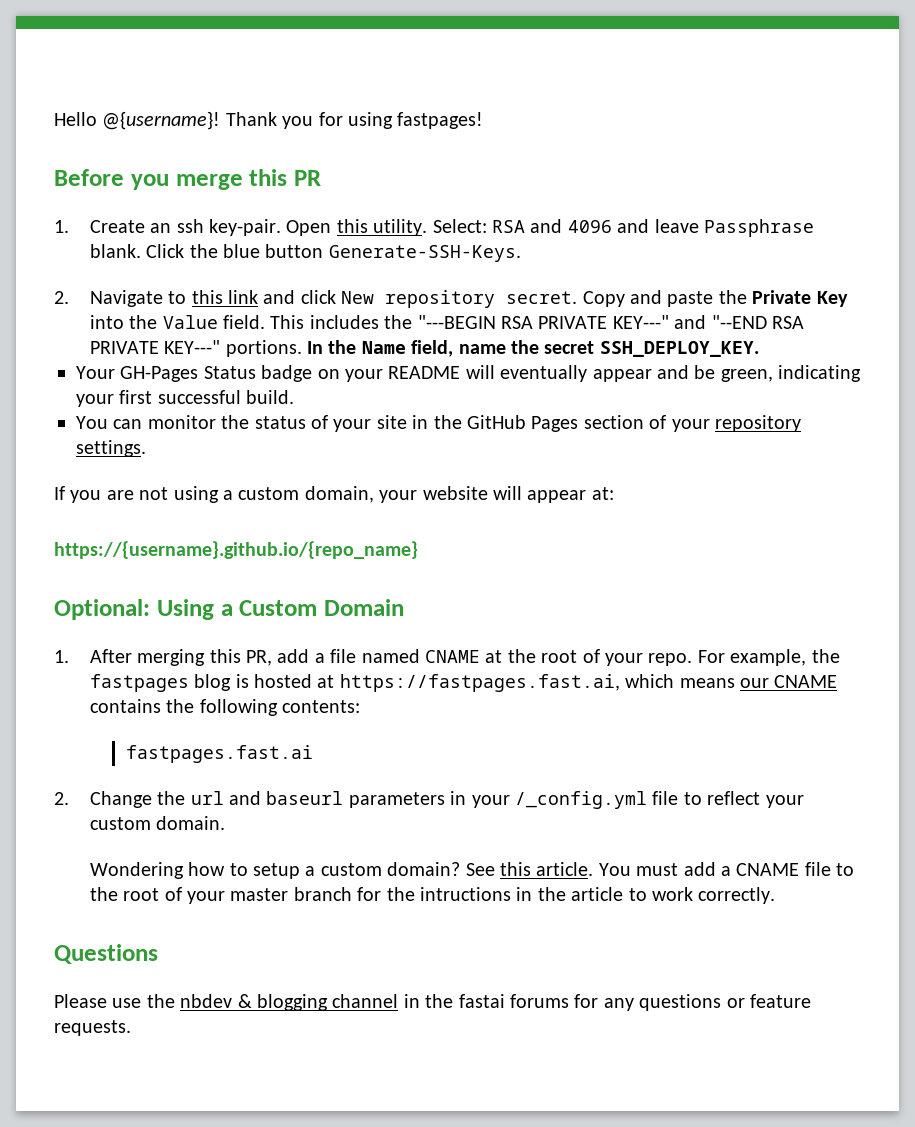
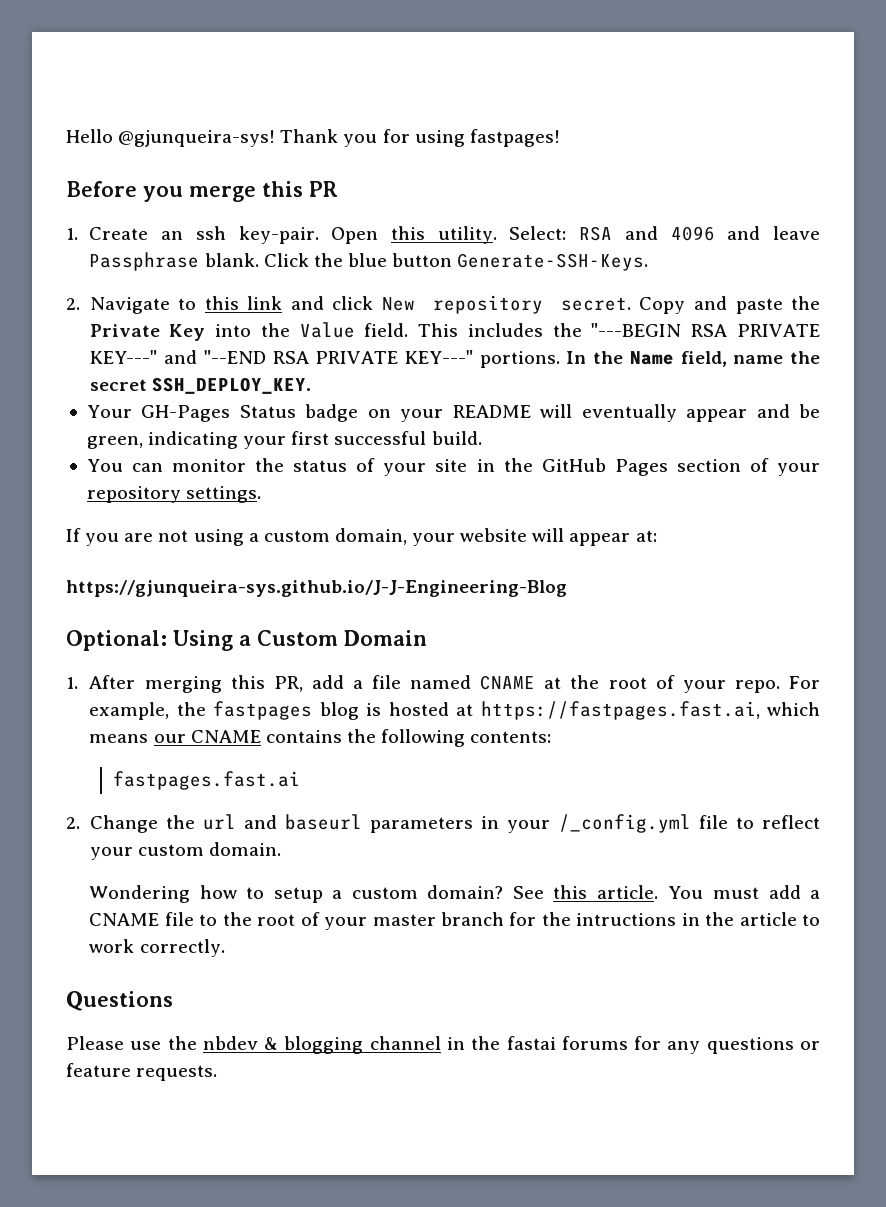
- Hello @{username}!
+ Hello @gjunqueira-sys!
- https://{username}.github.io/{repo_name}
+ https://gjunqueira-sys.github.io/J-J-Engineering-Blog

